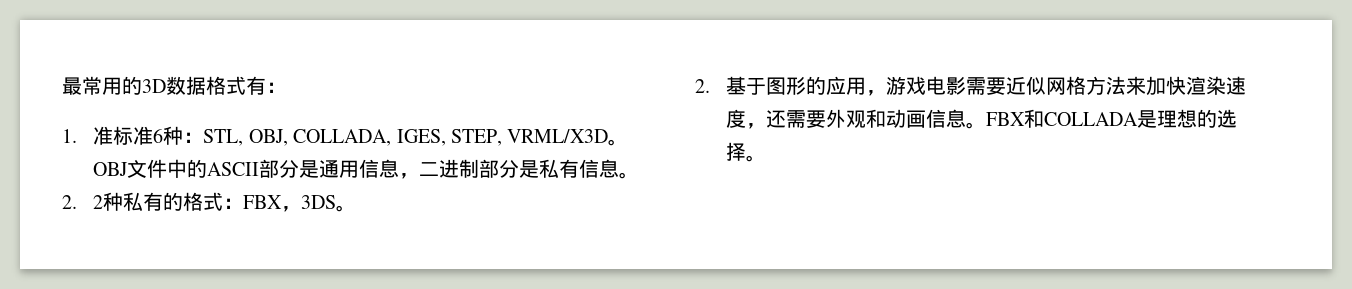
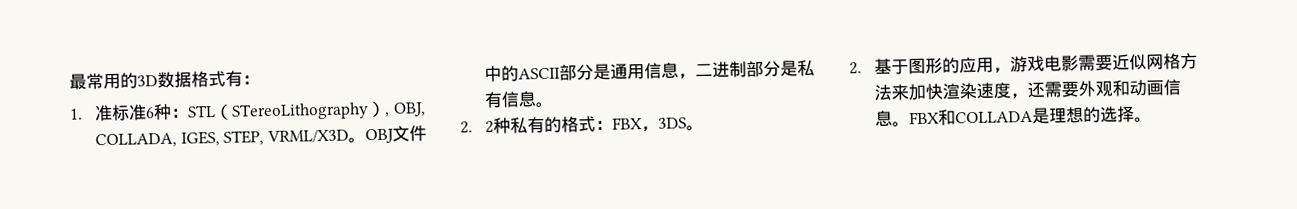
- 1.准标准6种：STL, OBJ, COLLADA, IGES, STEP, VRML/X3D。
+ 1.准标准6种：STL（STereoLithography）, OBJ, COLLADA, IGES, STEP, VRML/X3D。

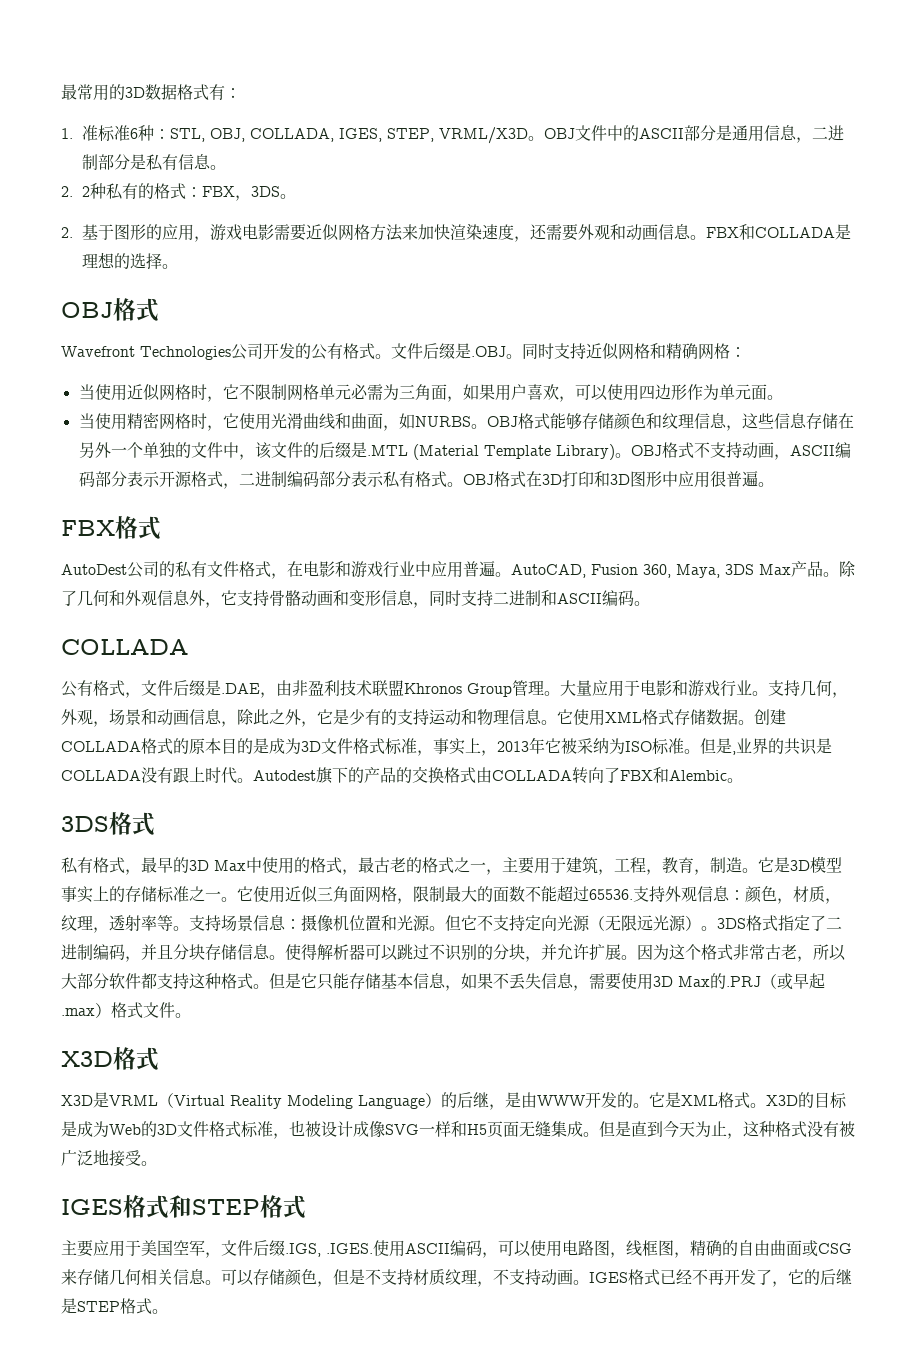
- 1.准标准6种：STL（STereoLithography）, OBJ, COLLADA, IGES, STEP, VRML/X3D。
+ 1.准标准6种：STL, OBJ, COLLADA, IGES, STEP, VRML/X3D。
  FBX和COLLADA是理想的选择。
+ OBJ格式
+ Wavefront Technologies公司开发的公有格式。文件后缀是.OBJ。同时支持近似网格和精确网格：
+ 当使用近似网格时，它不限制网格单元必需为三角面，如果用户喜欢，可以使用四边形作为单元面。
+ 当使用精密网格时，它使用光滑曲线和曲面，如NURBS。OBJ格式能够存储颜色和纹理信息，这些信息存储在另外一个单独的文件中，该文件的后缀是.MTL (Material Template Library)。OBJ格式不支持动画，ASCII编码部分表示开源格式，二进制编码部分表示私有格式。OBJ格式在3D打印和3D图形中应用很普遍。
+ FBX格式
+ AutoDest公司的私有文件格式，在电影和游戏行业中应用普遍。AutoCAD, Fusion 360, Maya, 3DS Max产品。除了几何和外观信息外，它支持骨骼动画和变形信息，同时支持二进制和ASCII编码。
+ COLLADA
+ 公有格式，文件后缀是.DAE，由非盈利技术联盟Khronos Group管理。大量应用于电影和游戏行业。支持几何，外观，场景和动画信息，除此之外，它是少有的支持运动和物理信息。它使用XML格式存储数据。创建COLLADA格式的原本目的是成为3D文件格式标准，事实上，2013年它被采纳为ISO标准。但是,业界的共识是COLLADA没有跟上时代。Autodest旗下的产品的交换格式由COLLADA转向了FBX和Alembic。
+ 3DS格式
+ 私有格式，最早的3D Max中使用的格式，最古老的格式之一，主要用于建筑，工程，教育，制造。它是3D模型事实上的存储标准之一。它使用近似三角面网格，限制最大的面数不能超过65536.支持外观信息：颜色，材质，纹理，透射率等。支持场景信息：摄像机位置和光源。但它不支持定向光源（无限远光源）。3DS格式指定了二进制编码，并且分块存储信息。使得解析器可以跳过不识别的分块，并允许扩展。因为这个格式非常古老，所以大部分软件都支持这种格式。但是它只能存储基本信息，如果不丢失信息，需要使用3D Max的.PRJ（或早起.max）格式文件。
+ X3D格式
+ X3D是VRML（Virtual Reality Modeling Language）的后继，是由WWW开发的。它是XML格式。X3D的目标是成为Web的3D文件格式标准，也被设计成像SVG一样和H5页面无缝集成。但是直到今天为止，这种格式没有被广泛地接受。
+ IGES格式和STEP格式
+ 主要应用于美国空军，文件后缀.IGS, .IGES.使用ASCII编码，可以使用电路图，线框图，精确的自由曲面或CSG来存储几何相关信息。可以存储颜色，但是不支持材质纹理，不支持动画。IGES格式已经不再开发了，它的后继是STEP格式。

